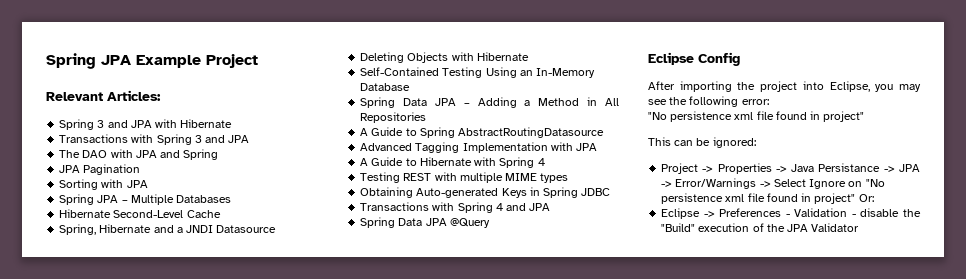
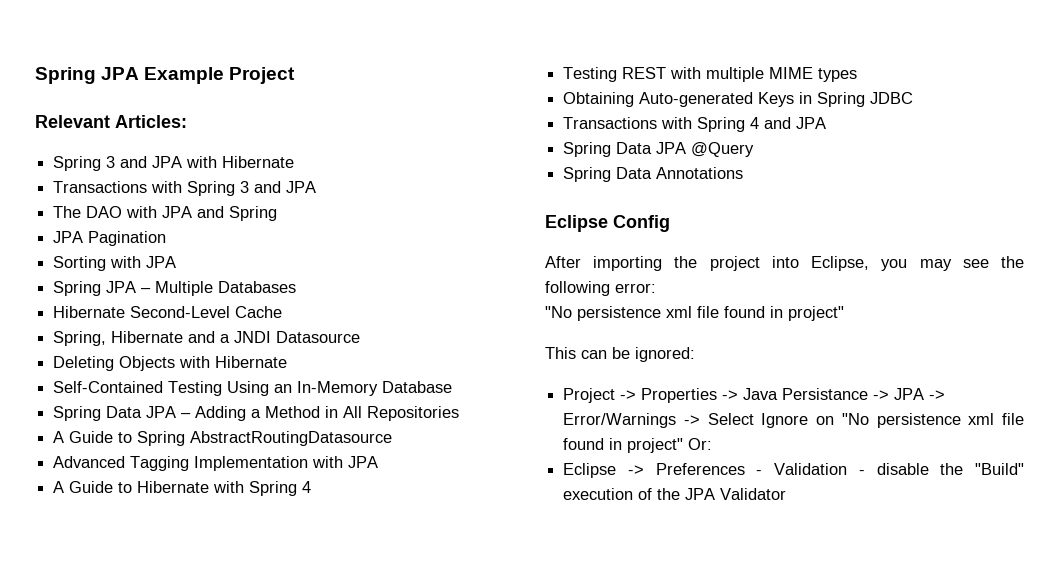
+ Spring Data Annotations

